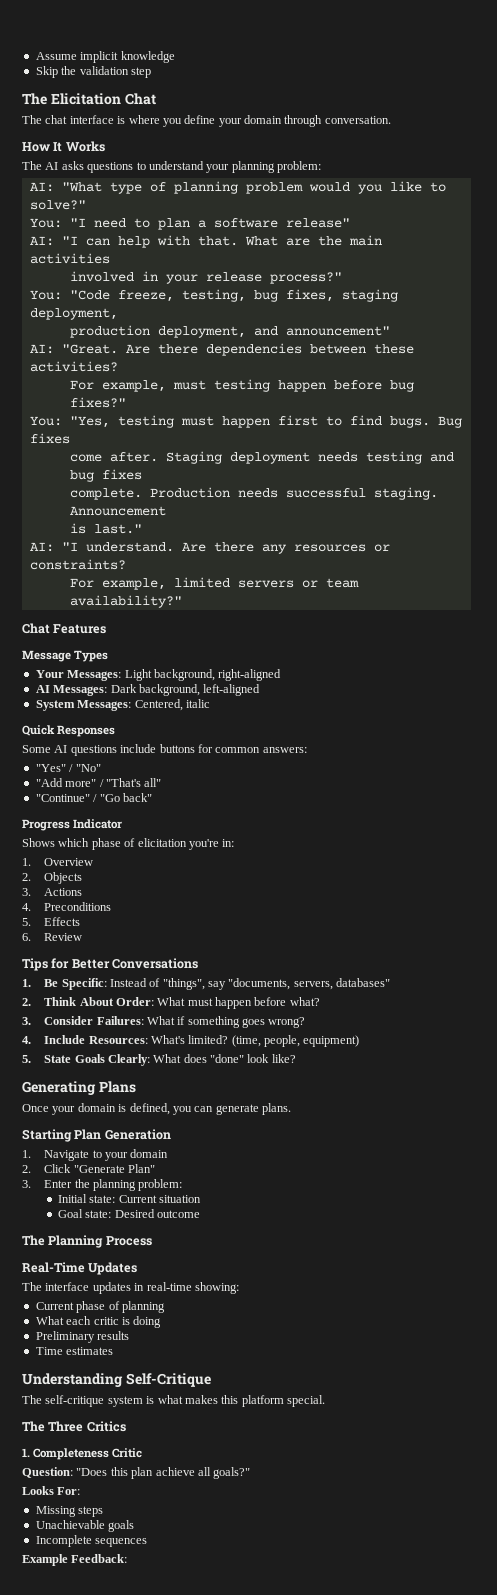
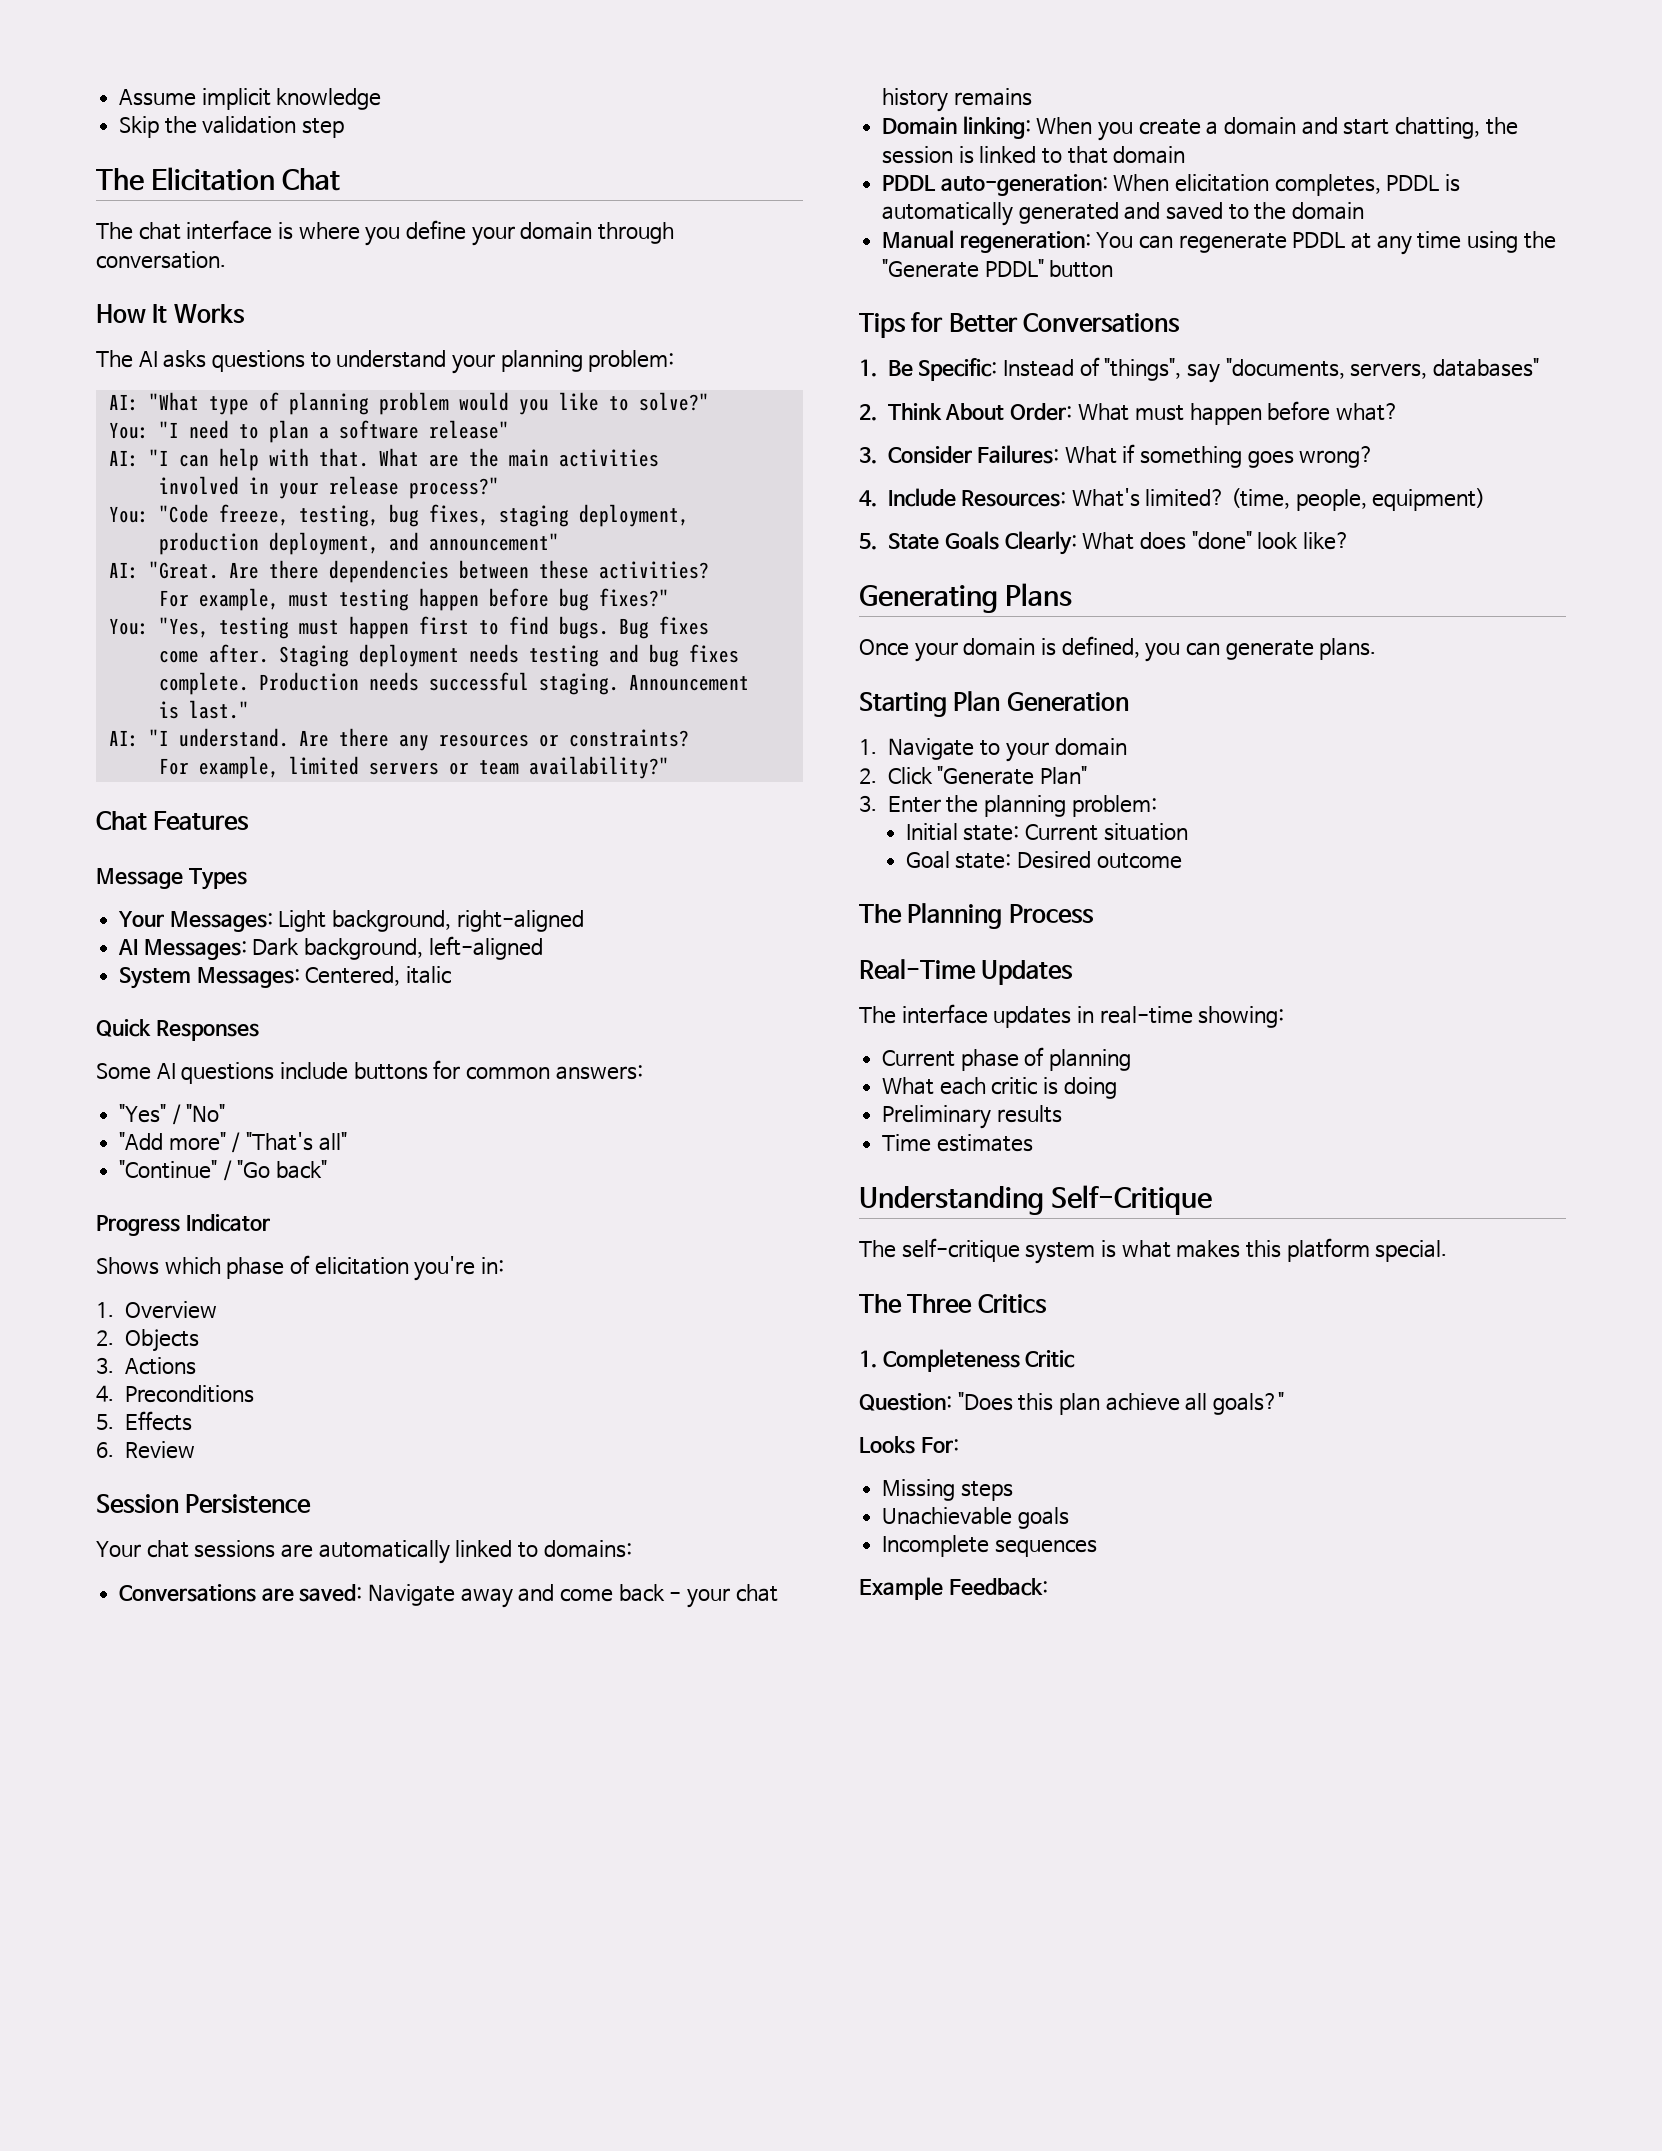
+ Session Persistence
+ Your chat sessions are automatically linked to domains:
+ Conversations are saved: Navigate away and come back - your chat history remains
+ Domain linking: When you create a domain and start chatting, the session is linked to that domain
+ PDDL auto-generation: When elicitation completes, PDDL is automatically generated and saved to the domain
+ Manual regeneration: You can regenerate PDDL at any time using the "Generate PDDL" button

